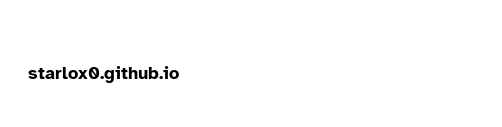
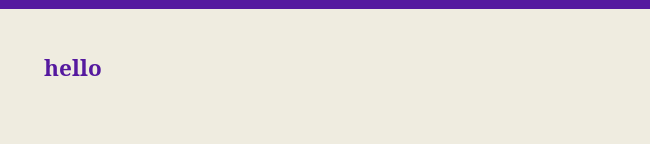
- starlox0.github.io
+ hello

